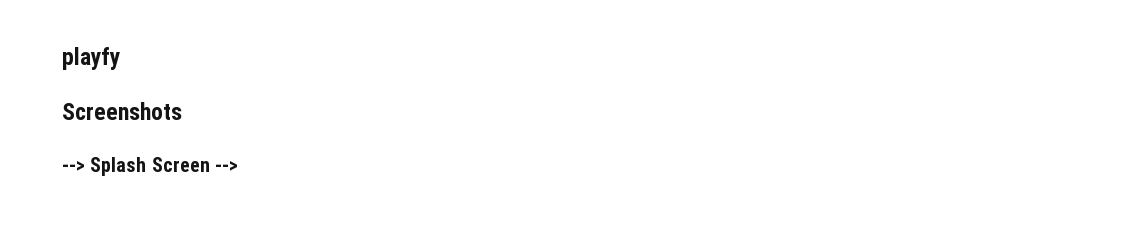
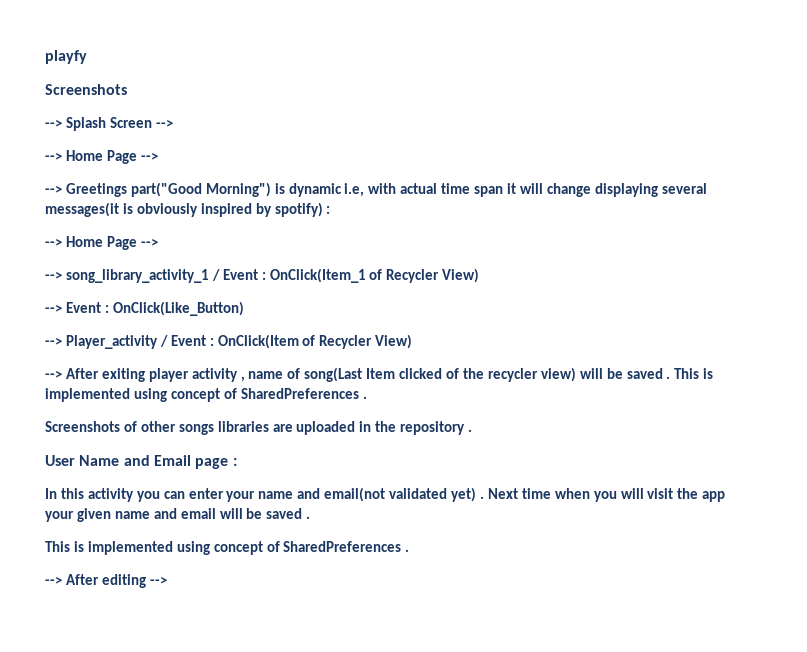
  --> Splash Screen -->
+ --> Home Page -->
+ --> Greetings part("Good Morning") is dynamic i.e, with actual time span it will change displaying several messages(it is obviously inspired by spotify) :
+ --> Home Page -->
+ --> song_library_activity_1 / Event : OnClick(Item_1 of Recycler View)
+ --> Event : OnClick(Like_Button)
+ --> Player_activity / Event : OnClick(Item of Recycler View)
+ --> After exiting player activity , name of song(Last Item clicked of the recycler view) will be saved . This is implemented using concept of SharedPreferences .
+ Screenshots of other songs libraries are uploaded in the repository .
+ User Name and Email page :
+ In this activity you can enter your name and email(not validated yet) . Next time when you will visit the app your given name and email will be saved .
+ This is implemented using concept of SharedPreferences .
+ --> After editing -->

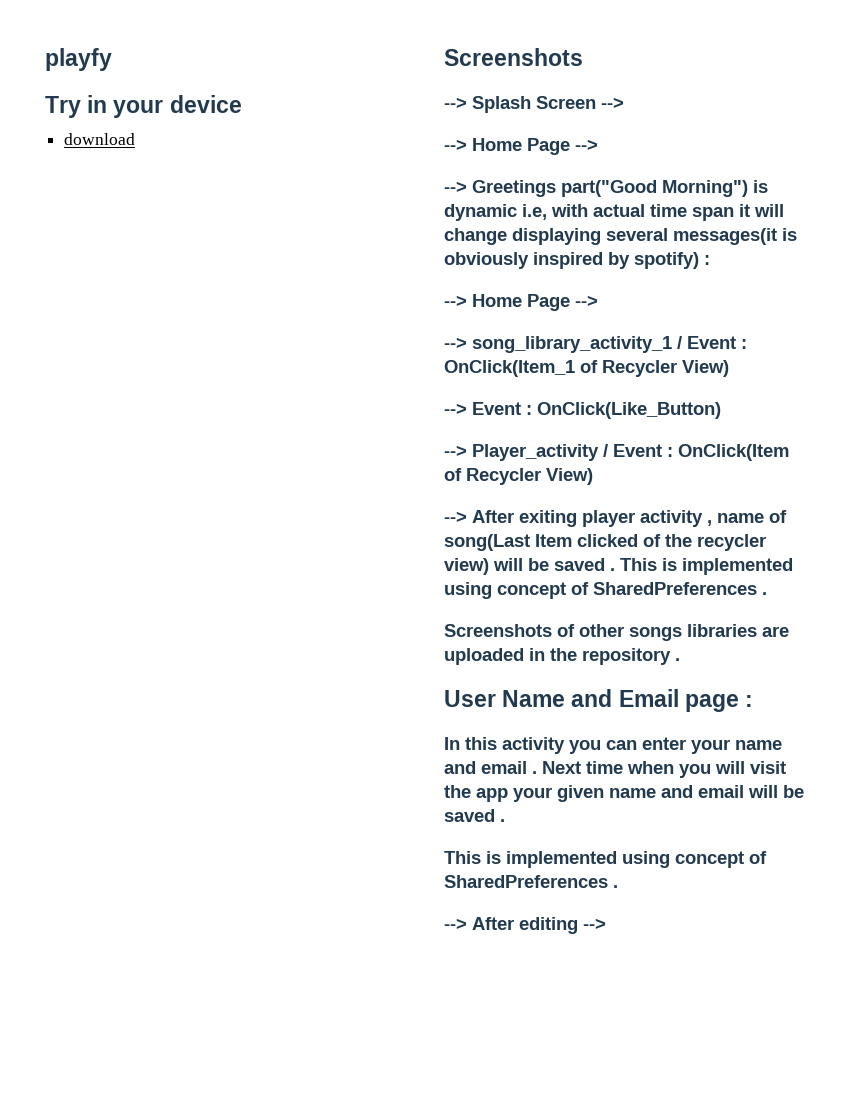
+ Try in your device
+ download
- In this activity you can enter your name and email(not validated yet) .
+ In this activity you can enter your name and email .

